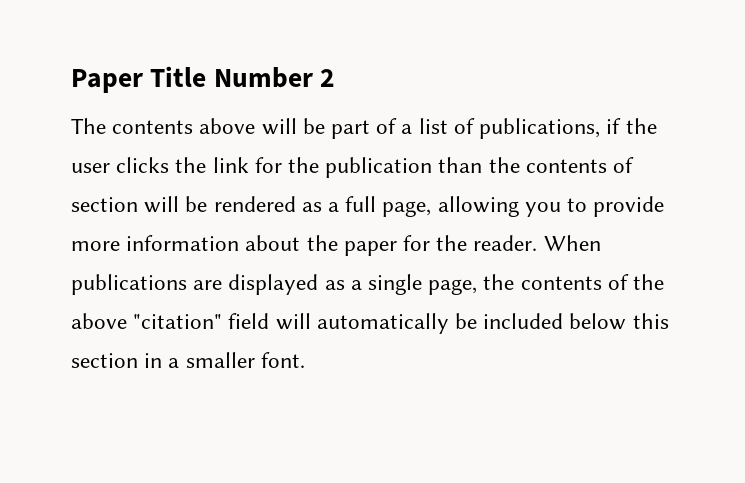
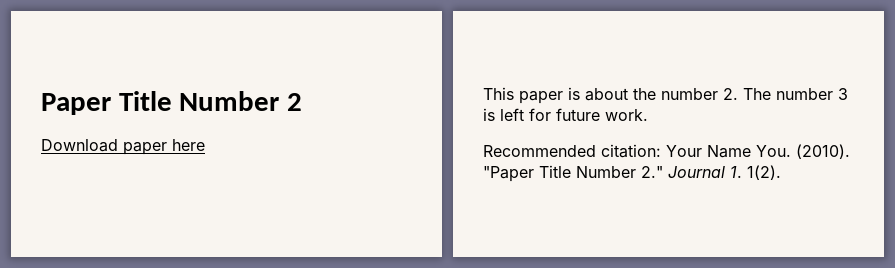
- The contents above will be part of a list of publications, if the user clicks the link for the publication than the contents of section will be rendered as a full page, allowing you to provide more information about the paper for the reader. When publications are displayed as a single page, the contents of the above "citation" field will automatically be included below this section in a smaller font.
+ Download paper here
+ This paper is about the number 2. The number 3 is left for future work.
+ Recommended citation: Your Name You. (2010). "Paper Title Number 2." Journal 1. 1(2).

